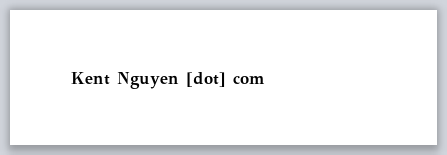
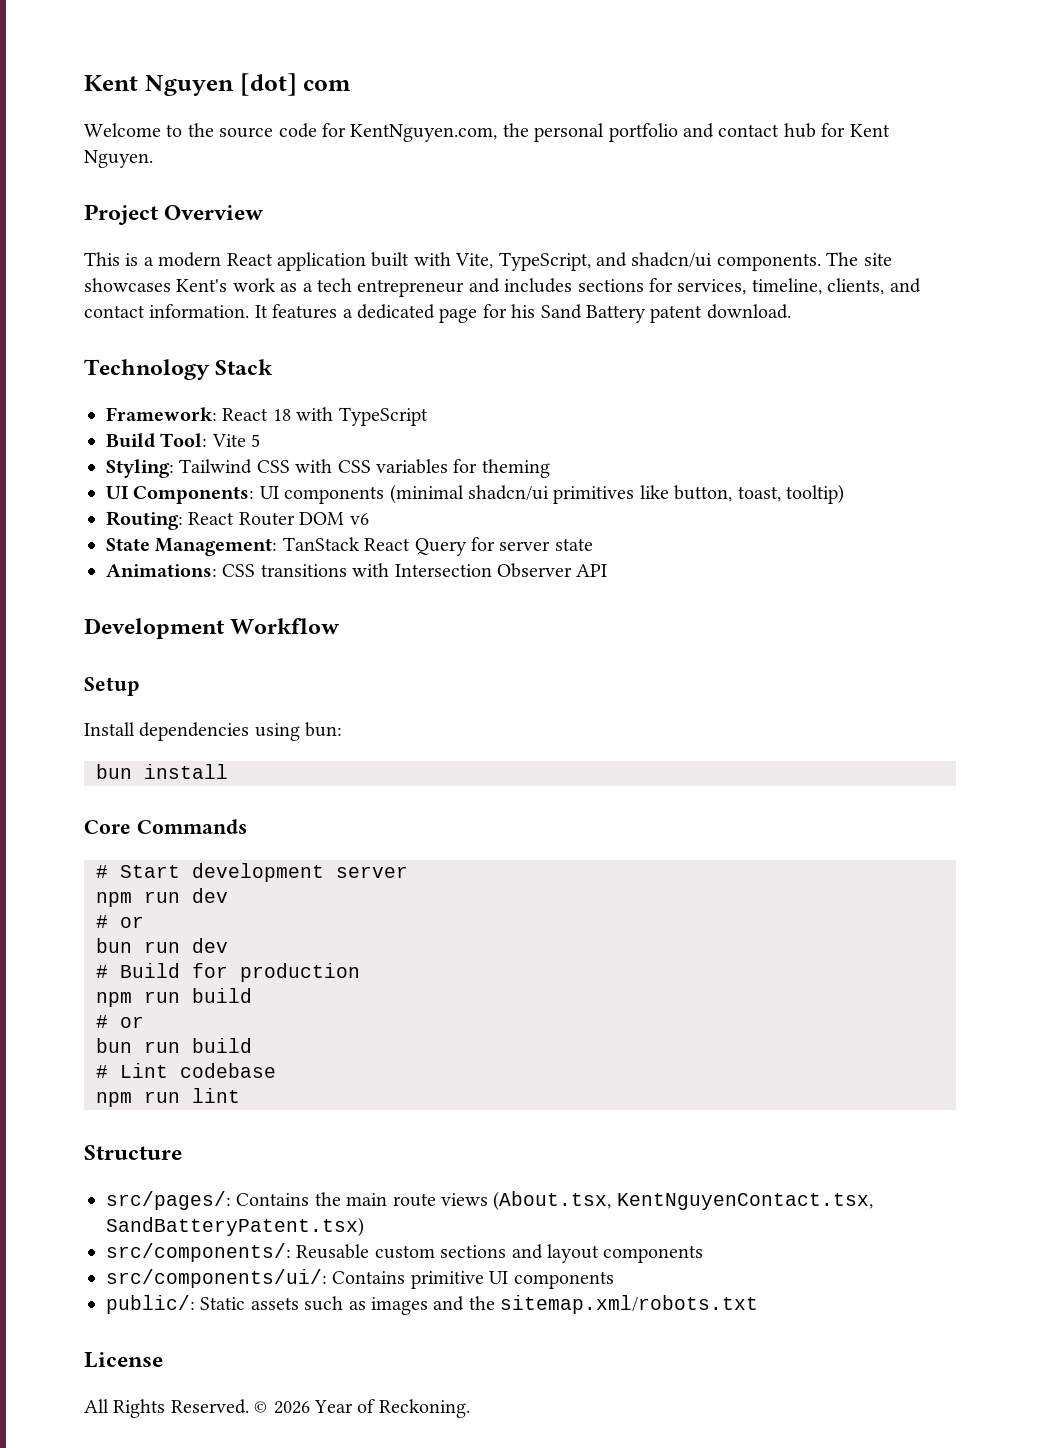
+ Welcome to the source code for KentNguyen.com, the personal portfolio and contact hub for Kent Nguyen.
+ Project Overview
+ This is a modern React application built with Vite, TypeScript, and shadcn/ui components. The site showcases Kent's work as a tech entrepreneur and includes sections for services, timeline, clients, and contact information. It features a dedicated page for his Sand Battery patent download.
+ Technology Stack
+ Framework: React 18 with TypeScript
+ Build Tool: Vite 5
+ Styling: Tailwind CSS with CSS variables for theming
+ UI Components: UI components (minimal shadcn/ui primitives like button, toast, tooltip)
+ Routing: React Router DOM v6
+ State Management: TanStack React Query for server state
+ Animations: CSS transitions with Intersection Observer API
+ Development Workflow
+ Setup
+ Install dependencies using bun:
+ bun install
+ Core Commands
+ # Start development server
+ npm run dev
+ # or
+ bun run dev
+ # Build for production
+ npm run build
+ # or
+ bun run build
+ # Lint codebase
+ npm run lint
+ Structure
+ src/pages/: Contains the main route views (About.tsx, KentNguyenContact.tsx, SandBatteryPatent.tsx)
+ src/components/: Reusable custom sections and layout components
+ src/components/ui/: Contains primitive UI components
+ public/: Static assets such as images and the sitemap.xml/robots.txt
+ License
+ All Rights Reserved. © 2026 Year of Reckoning.

